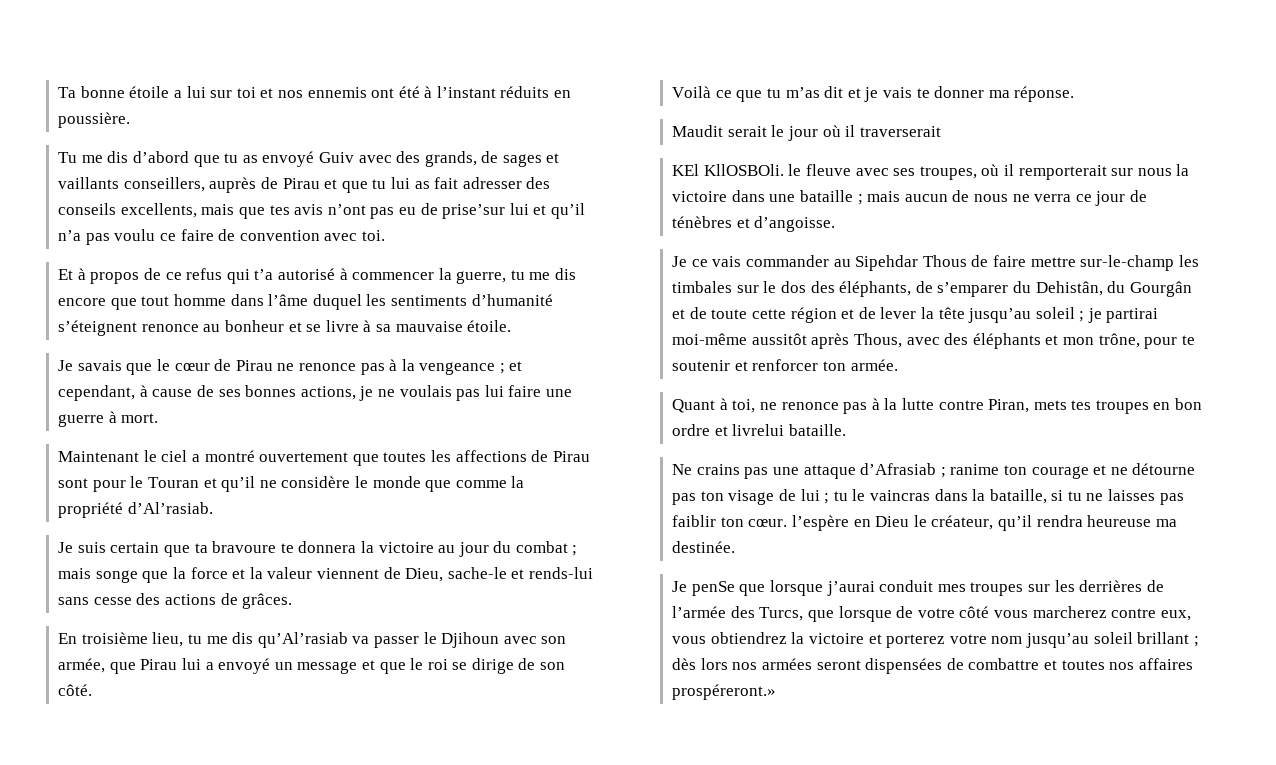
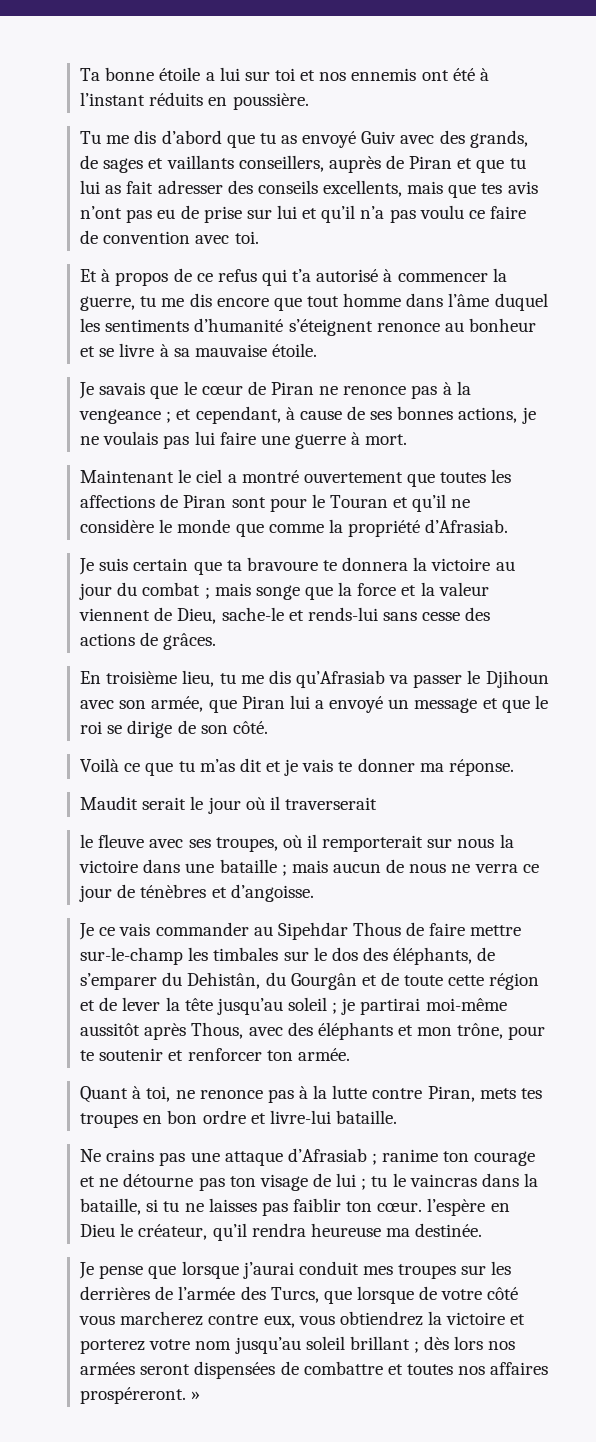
- Tu me dis d’abord que tu as envoyé Guiv avec des grands, de sages et vaillants conseillers, auprès de Pirau et que tu lui as fait adresser des conseils excellents, mais que tes avis n’ont pas eu de prise’sur lui et qu’il n’a pas voulu ce faire de convention avec toi.
+ Tu me dis d’abord que tu as envoyé Guiv avec des grands, de sages et vaillants conseillers, auprès de Piran et que tu lui as fait adresser des conseils excellents, mais que tes avis n’ont pas eu de prise sur lui et qu’il n’a pas voulu ce faire de convention avec toi.
- Je savais que le cœur de Pirau ne renonce pas à la vengeance ; et cependant, à cause de ses bonnes actions, je ne voulais pas lui faire une guerre à mort.
+ Je savais que le cœur de Piran ne renonce pas à la vengeance ; et cependant, à cause de ses bonnes actions, je ne voulais pas lui faire une guerre à mort.
- Maintenant le ciel a montré ouvertement que toutes les affections de Pirau sont pour le Touran et qu’il ne considère le monde que comme la propriété d’Al’rasiab.
+ Maintenant le ciel a montré ouvertement que toutes les affections de Piran sont pour le Touran et qu’il ne considère le monde que comme la propriété d’Afrasiab.
- En troisième lieu, tu me dis qu’Al’rasiab va passer le Djihoun avec son armée, que Pirau lui a envoyé un message et que le roi se dirige de son côté.
+ En troisième lieu, tu me dis qu’Afrasiab va passer le Djihoun avec son armée, que Piran lui a envoyé un message et que le roi se dirige de son côté.
- KEl KllOSBOli. le fleuve avec ses troupes, où il remporterait sur nous la victoire dans une bataille ; mais aucun de nous ne verra ce jour de ténèbres et d’angoisse.
+ le fleuve avec ses troupes, où il remporterait sur nous la victoire dans une bataille ; mais aucun de nous ne verra ce jour de ténèbres et d’angoisse.
- Quant à toi, ne renonce pas à la lutte contre Piran, mets tes troupes en bon ordre et livrelui bataille.
+ Quant à toi, ne renonce pas à la lutte contre Piran, mets tes troupes en bon ordre et livre-lui bataille.
- Je penSe que lorsque j’aurai conduit mes troupes sur les derrières de l’armée des Turcs, que lorsque de votre côté vous marcherez contre eux, vous obtiendrez la victoire et porterez votre nom jusqu’au soleil brillant ; dès lors nos armées seront dispensées de combattre et toutes nos affaires prospéreront.»
+ Je pense que lorsque j’aurai conduit mes troupes sur les derrières de l’armée des Turcs, que lorsque de votre côté vous marcherez contre eux, vous obtiendrez la victoire et porterez votre nom jusqu’au soleil brillant ; dès lors nos armées seront dispensées de combattre et toutes nos affaires prospéreront. »

